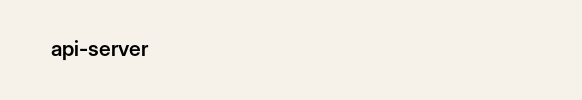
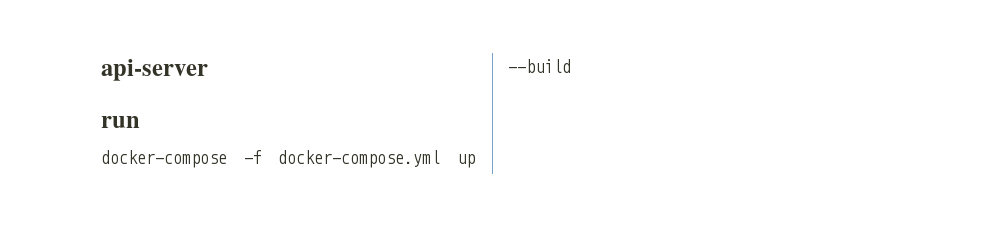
+ run
+ docker-compose -f docker-compose.yml up --build

